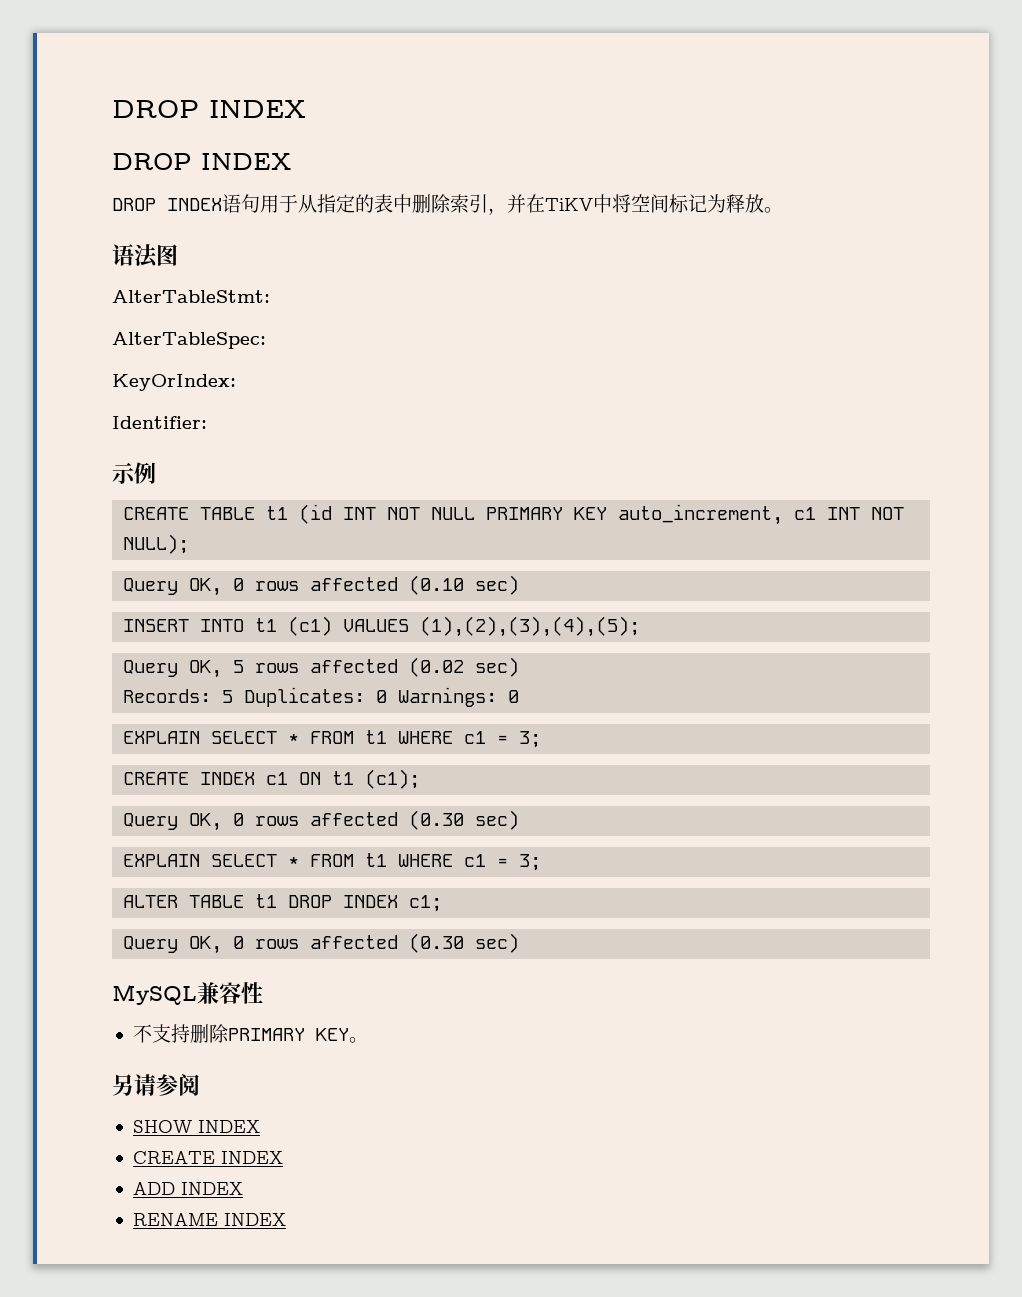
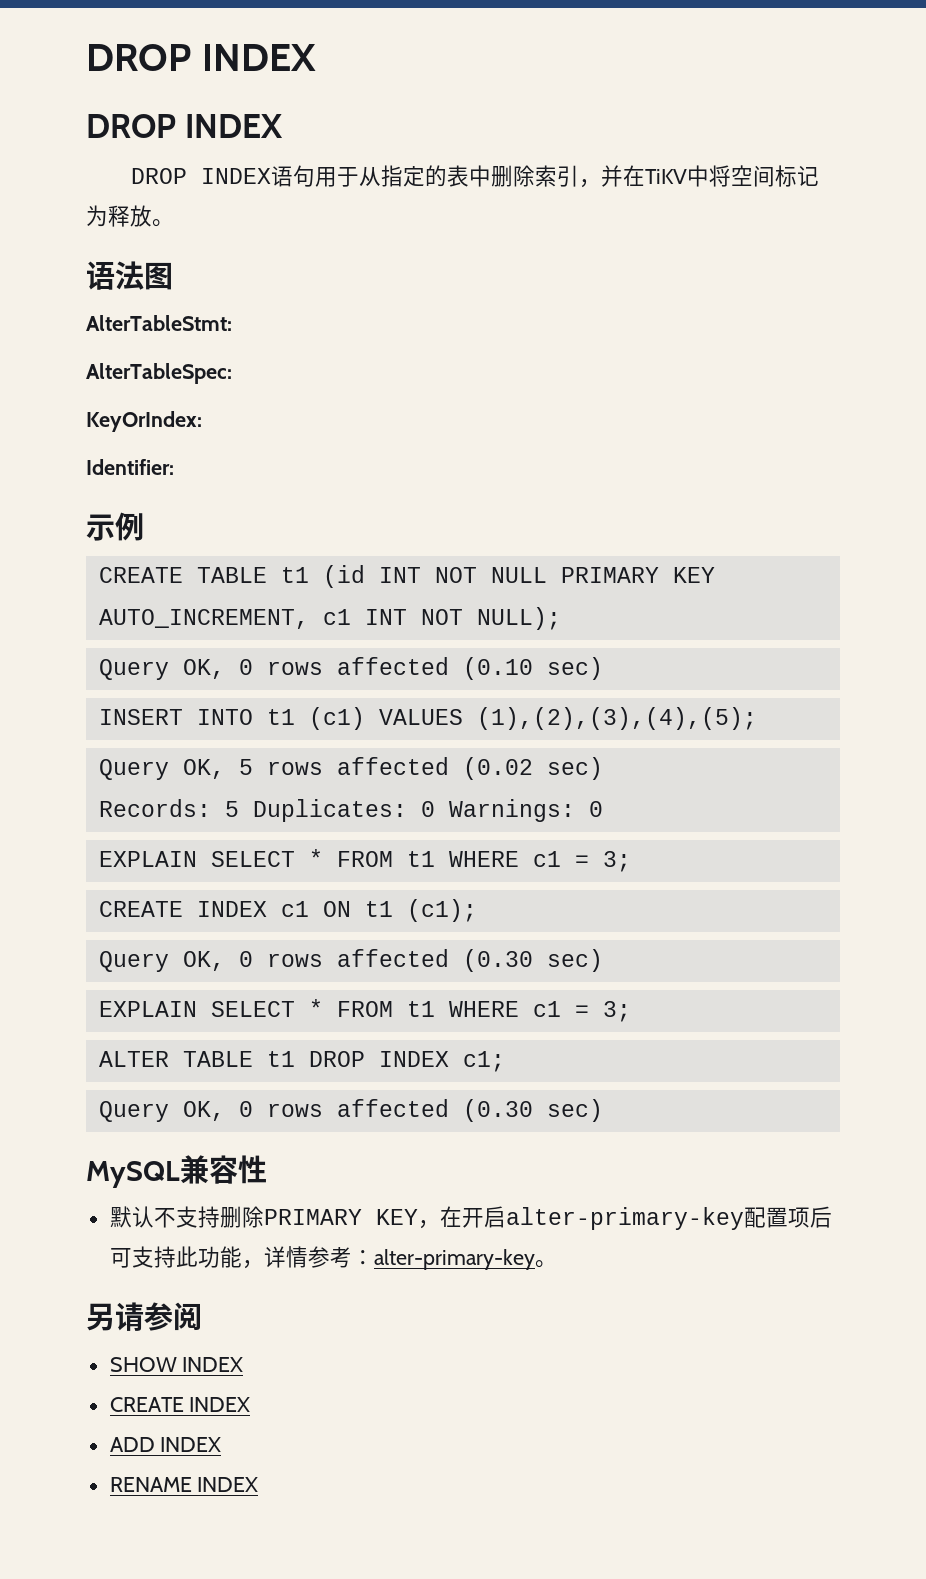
- CREATE TABLE t1 (id INT NOT NULL PRIMARY KEY auto_increment, c1 INT NOT NULL);
+ CREATE TABLE t1 (id INT NOT NULL PRIMARY KEY AUTO_INCREMENT, c1 INT NOT NULL);
- 不支持删除PRIMARY KEY。
+ 默认不支持删除PRIMARY KEY，在开启alter-primary-key配置项后可支持此功能，详情参考：alter-primary-key。

